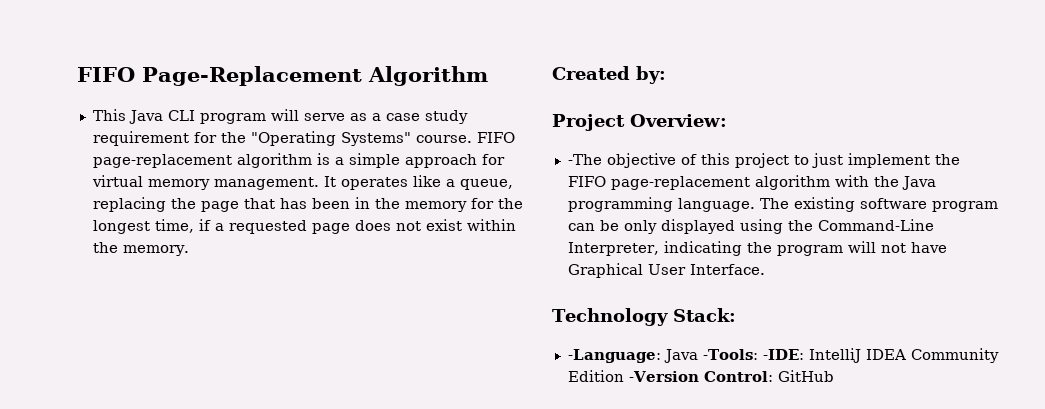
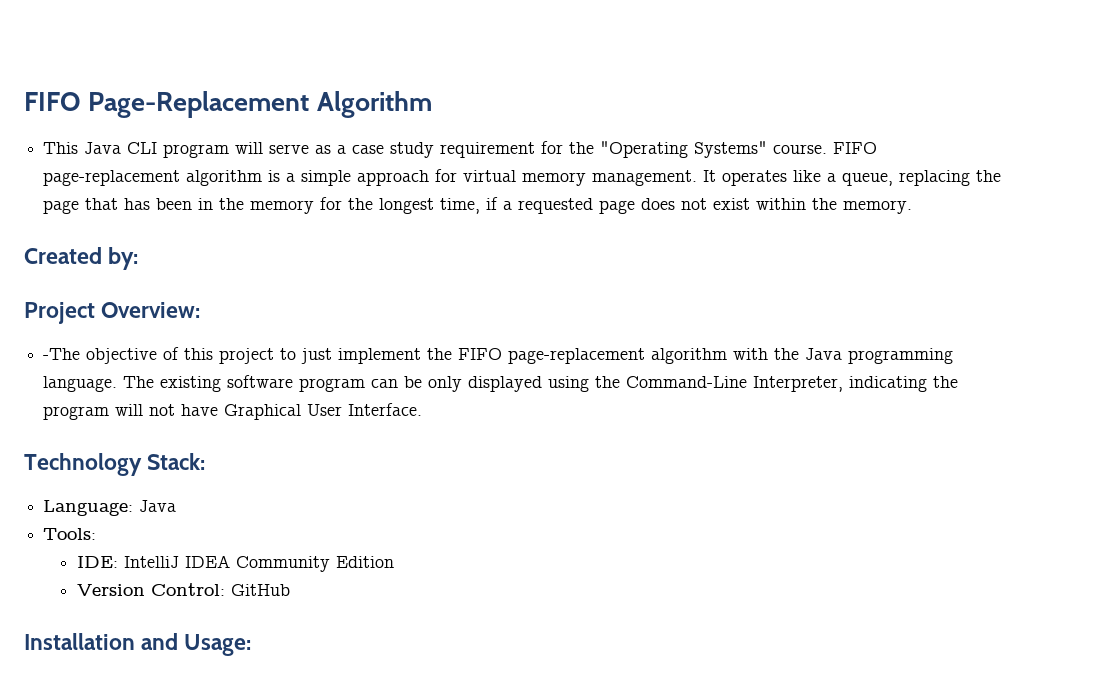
- -Language: Java -Tools: -IDE: IntelliJ IDEA Community Edition -Version Control: GitHub
+ Language: Java
+ Tools:
+ IDE: IntelliJ IDEA Community Edition
+ Version Control: GitHub
+ Installation and Usage:

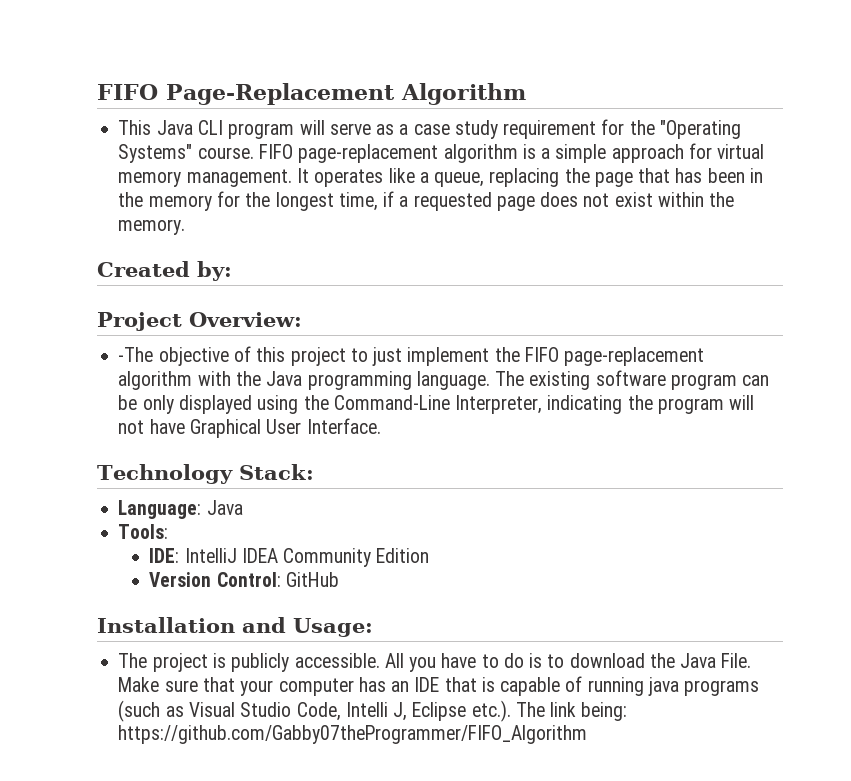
+ The project is publicly accessible. All you have to do is to download the Java File. Make sure that your computer has an IDE that is capable of running java programs (such as Visual Studio Code, Intelli J, Eclipse etc.). The link being: https://github.com/Gabby07theProgrammer/FIFO_Algorithm

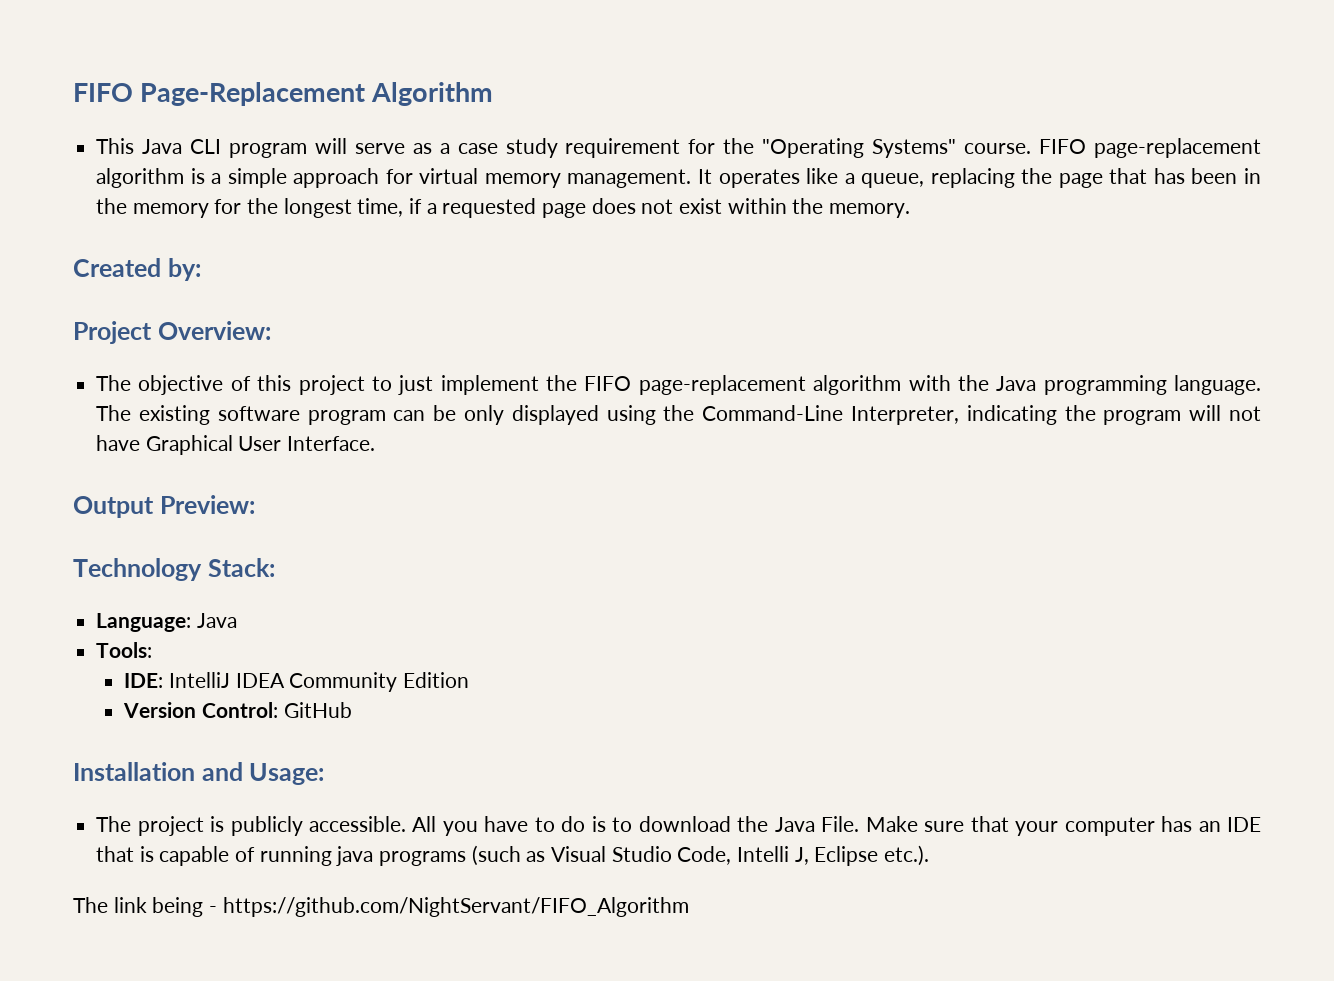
- -The objective of this project to just implement the FIFO page-replacement algorithm with the Java programming language.
+ The objective of this project to just implement the FIFO page-replacement algorithm with the Java programming language.
+ Output Preview:
- Make sure that your computer has an IDE that is capable of running java programs (such as Visual Studio Code, Intelli J, Eclipse etc.). The link being: https://github.com/Gabby07theProgrammer/FIFO_Algorithm
+ Make sure that your computer has an IDE that is capable of running java programs (such as Visual Studio Code, Intelli J, Eclipse etc.).
+ The link being - https://github.com/NightServant/FIFO_Algorithm

